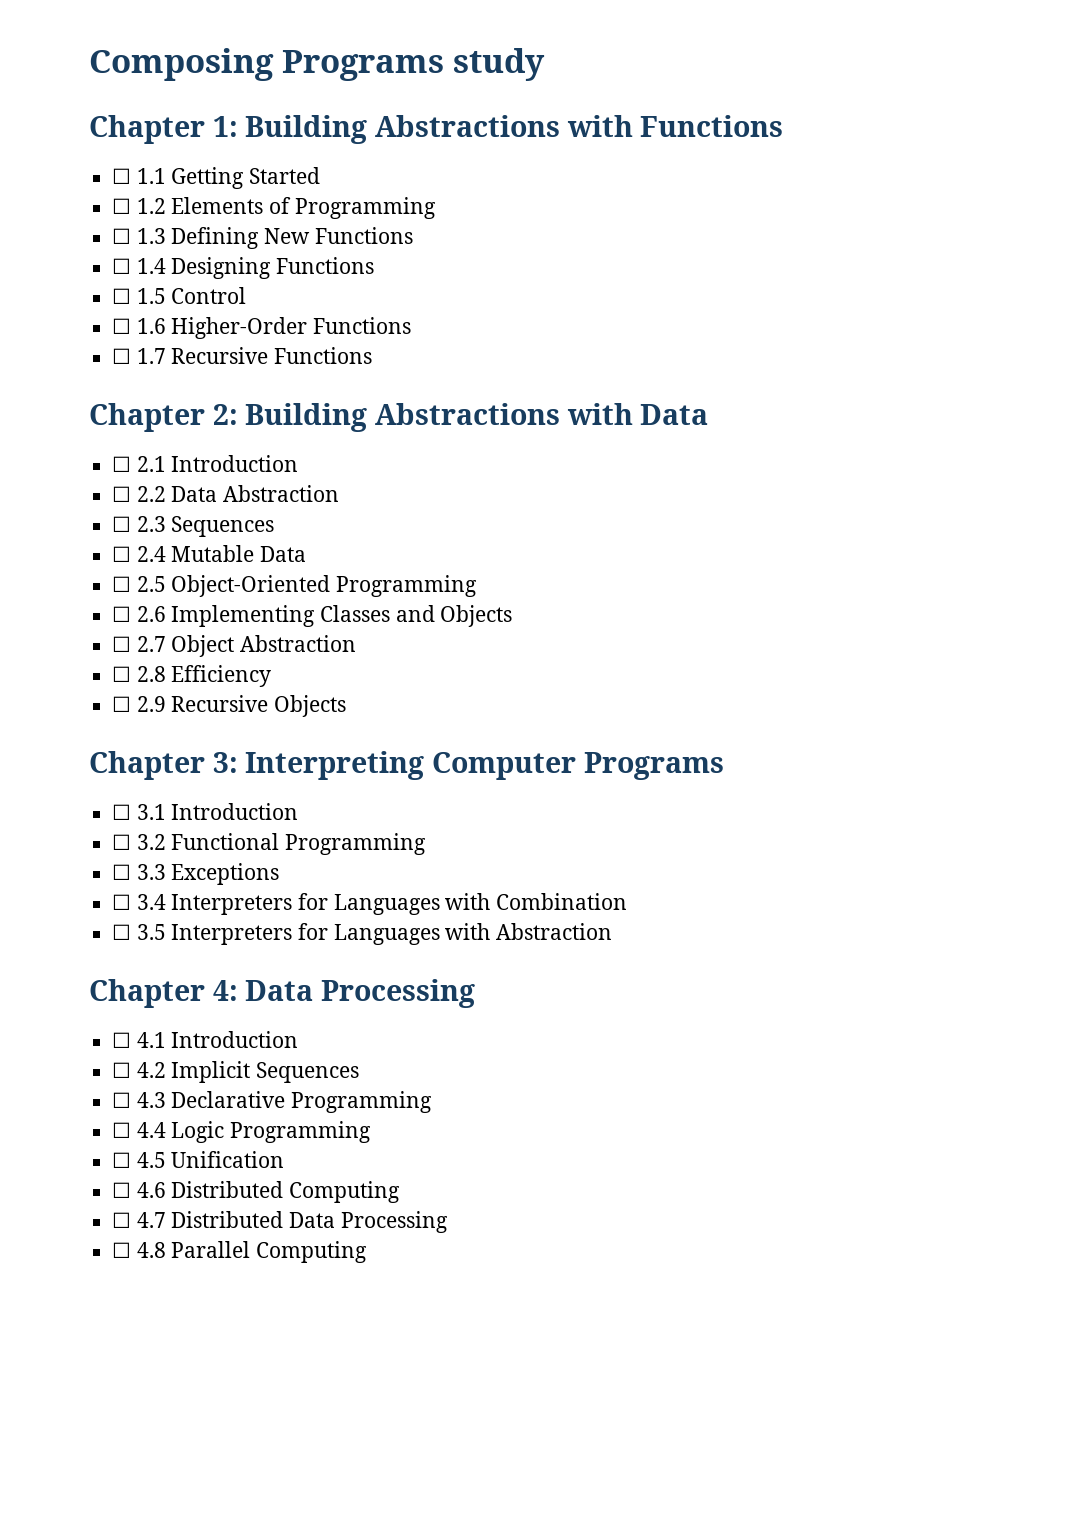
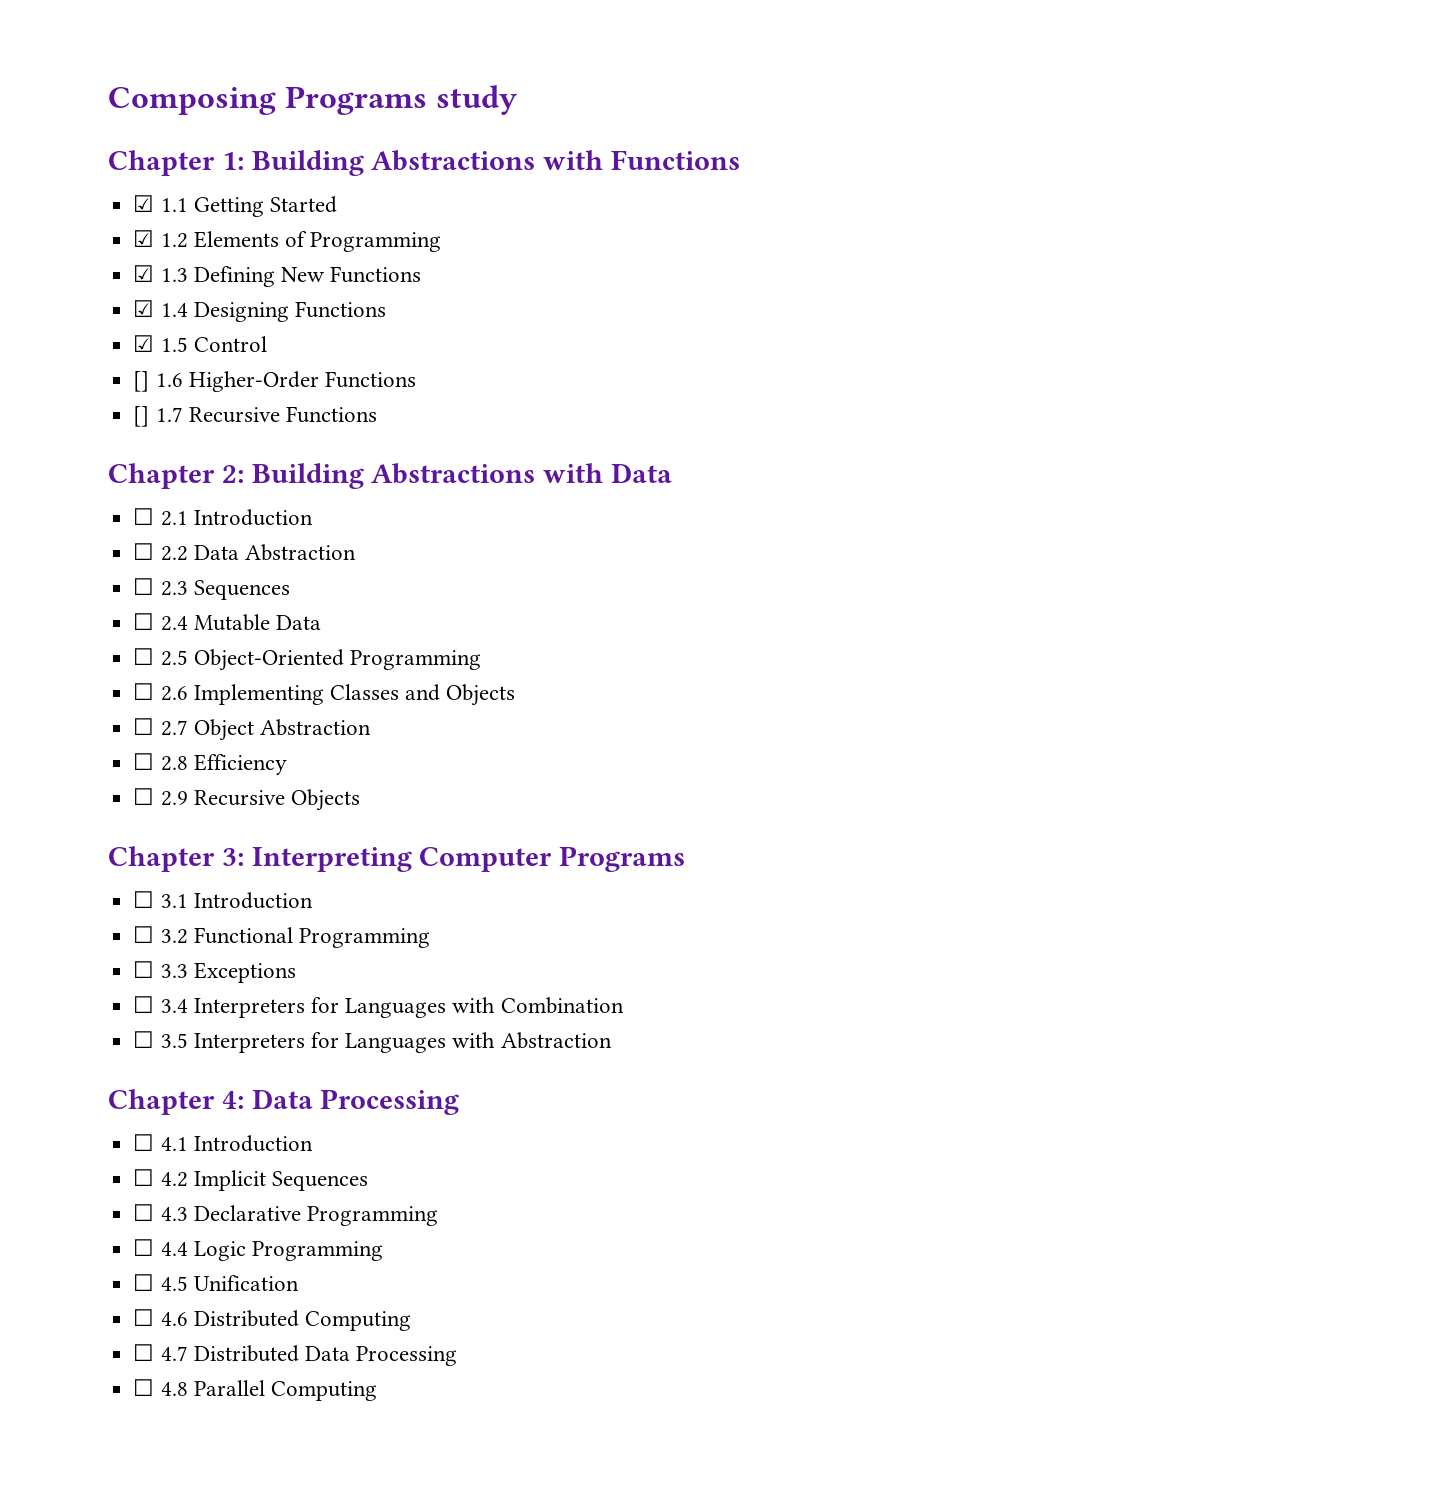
- ☐ 1.1 Getting Started
+ ☑ 1.1 Getting Started
- ☐ 1.2 Elements of Programming
+ ☑ 1.2 Elements of Programming
- ☐ 1.3 Defining New Functions
+ ☑ 1.3 Defining New Functions
- ☐ 1.4 Designing Functions
+ ☑ 1.4 Designing Functions
- ☐ 1.5 Control
+ ☑ 1.5 Control
- ☐ 1.6 Higher-Order Functions
+ [] 1.6 Higher-Order Functions
- ☐ 1.7 Recursive Functions
+ [] 1.7 Recursive Functions

